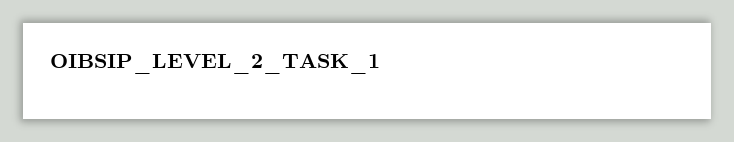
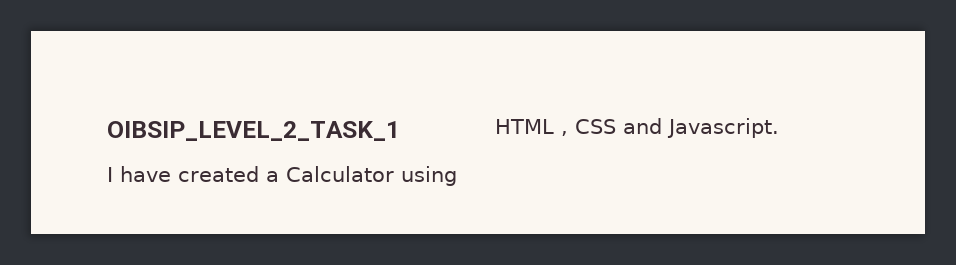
+ I have created a Calculator using HTML , CSS and Javascript.

